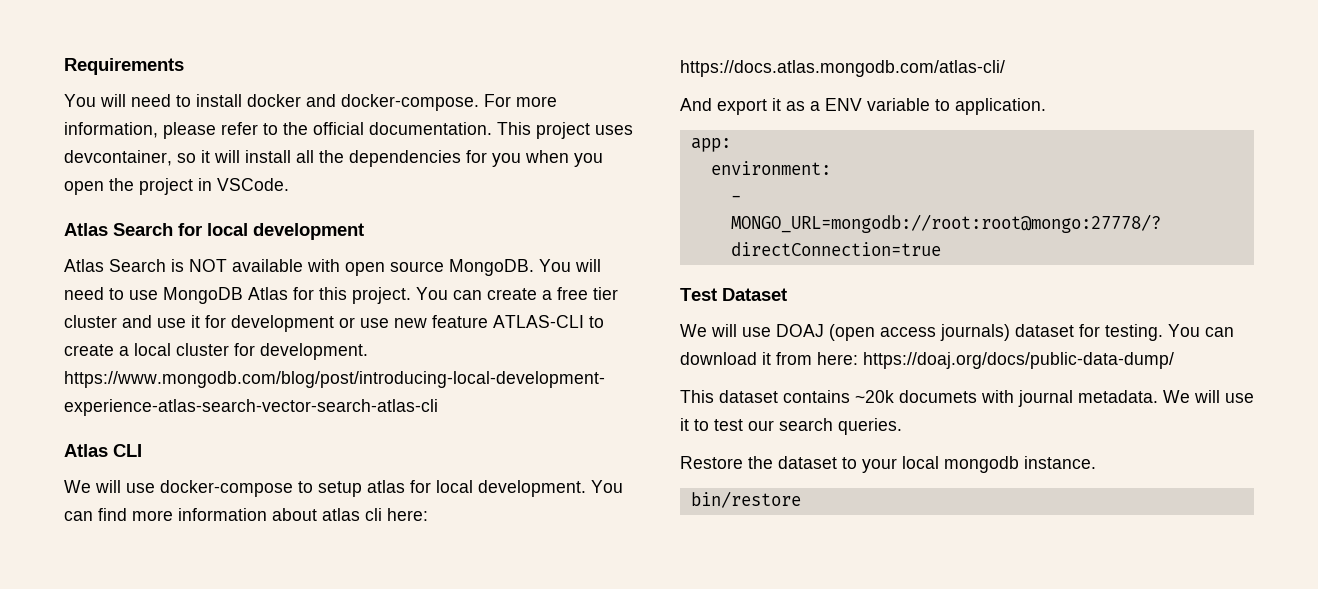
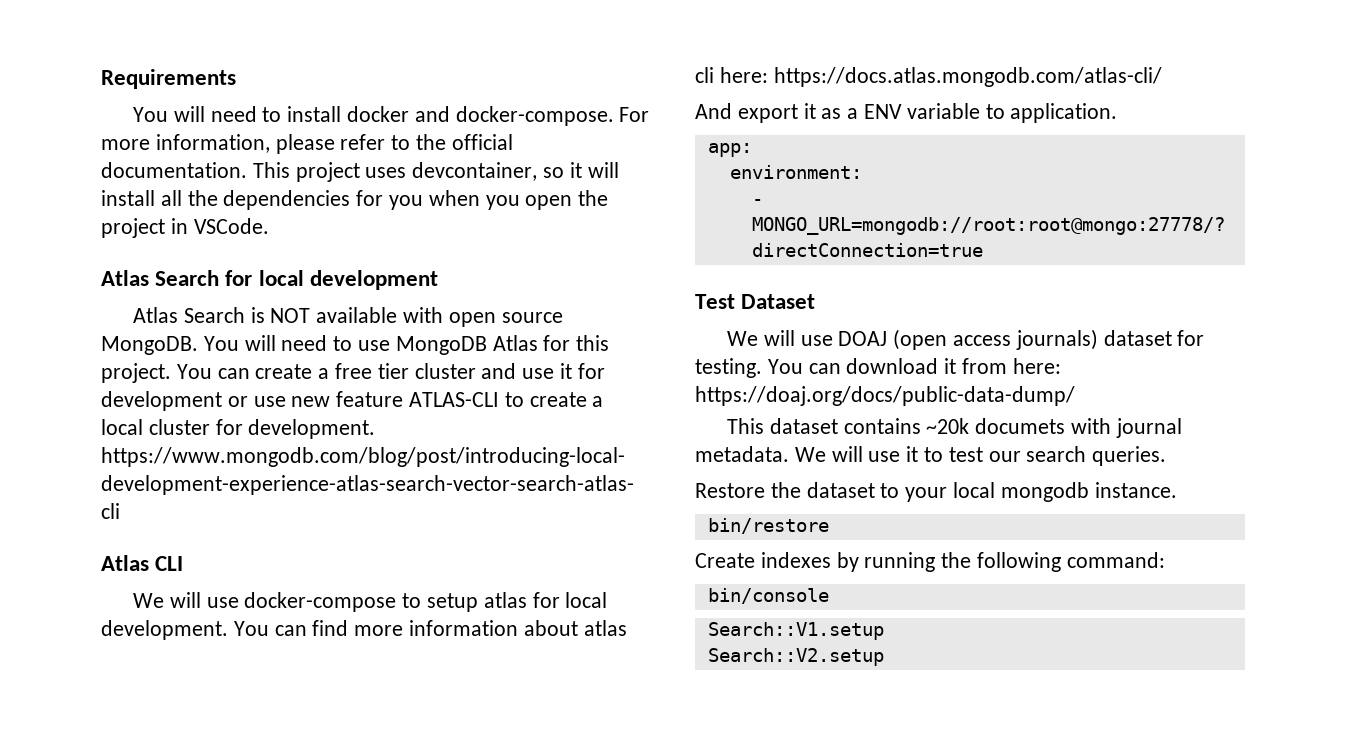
+ Create indexes by running the following command:
+ bin/console
+ Search::V1.setup
+ Search::V2.setup

